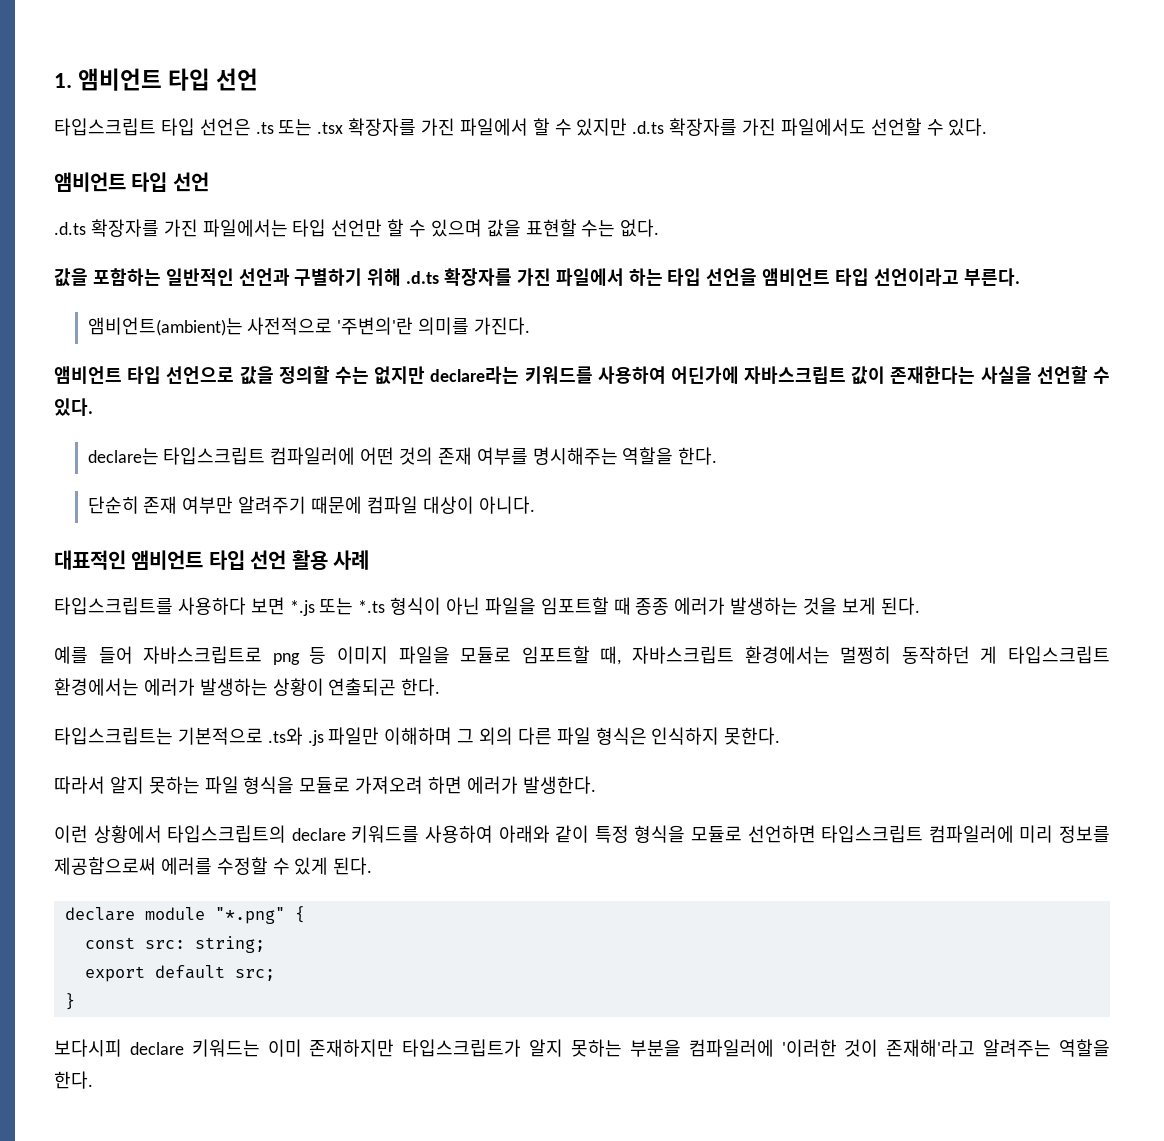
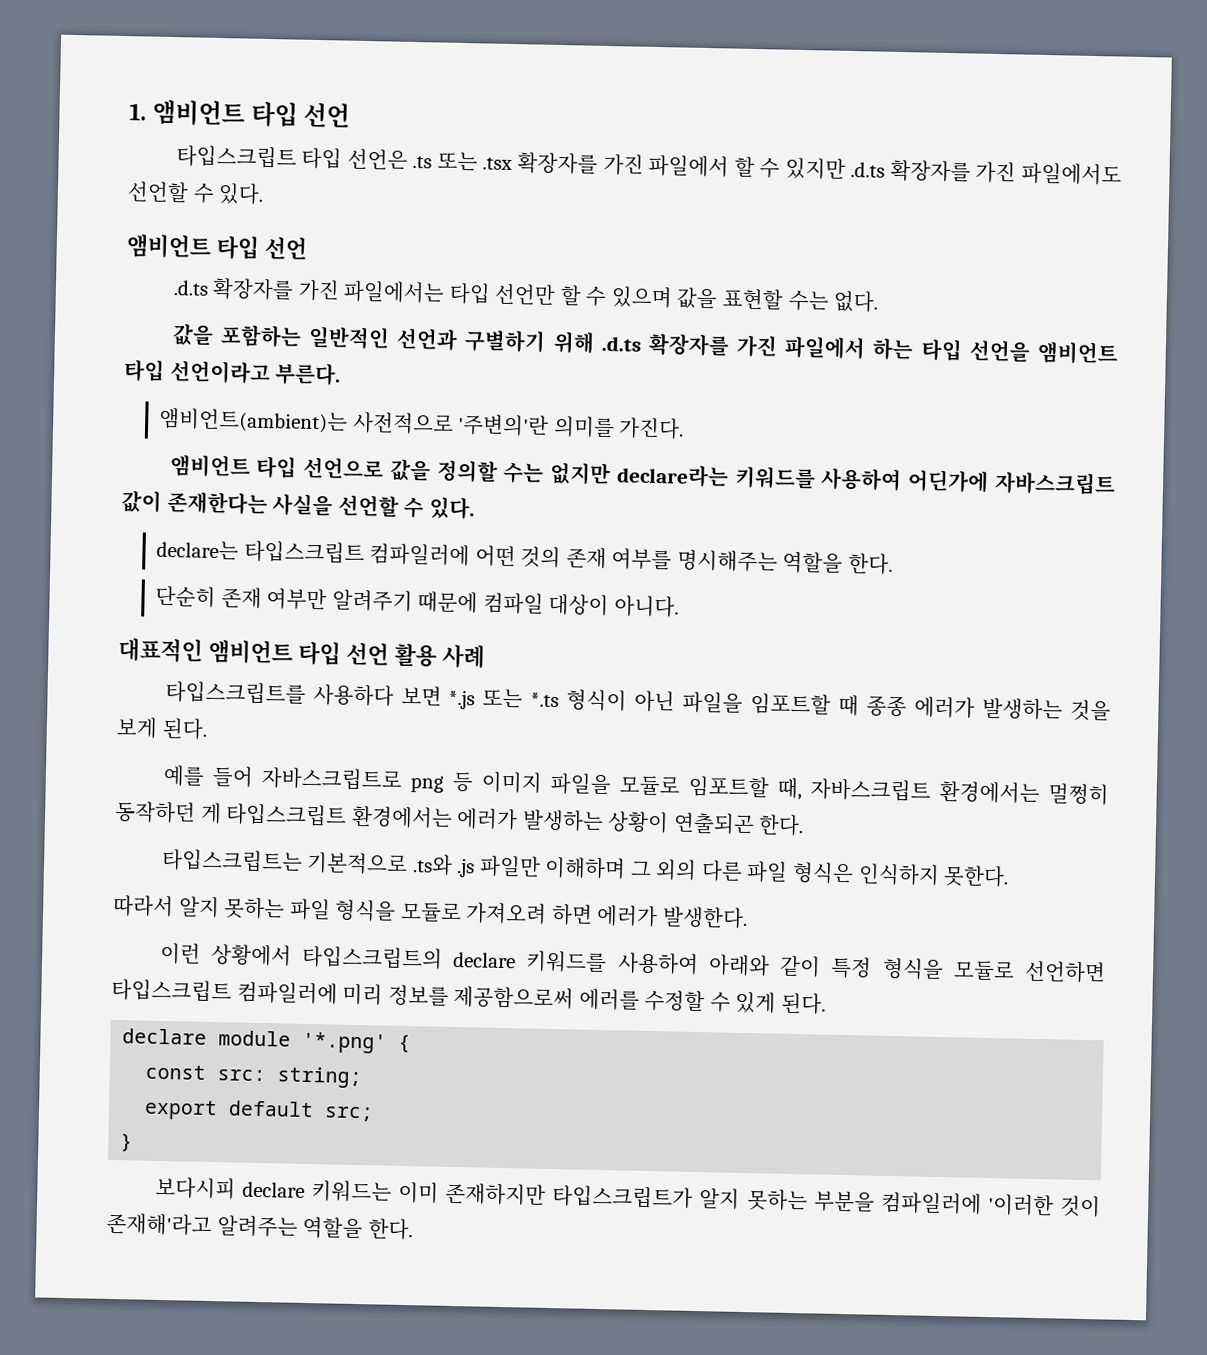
- declare module "*.png" {
+ declare module '*.png' {

